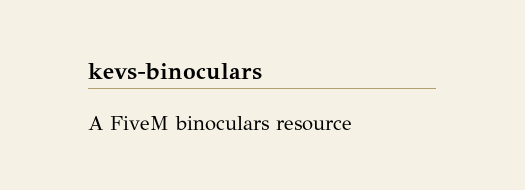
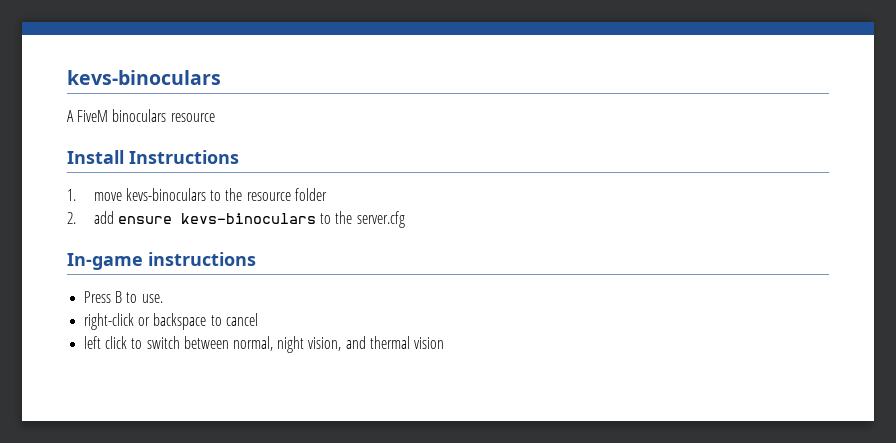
+ Install Instructions
+ 1. move kevs-binoculars to the resource folder
+ 2. add ensure kevs-binoculars to the server.cfg
+ In-game instructions
+ Press B to use.
+ right-click or backspace to cancel
+ left click to switch between normal, night vision, and thermal vision

